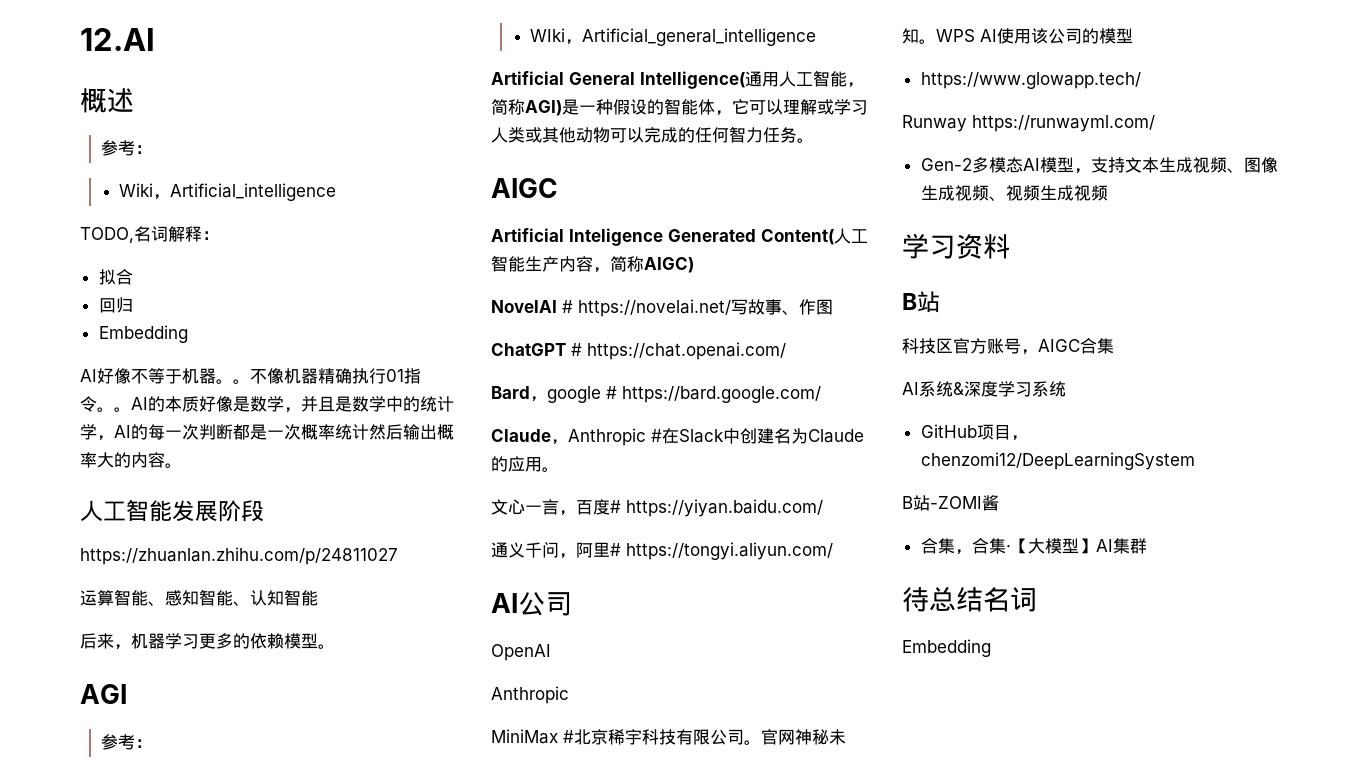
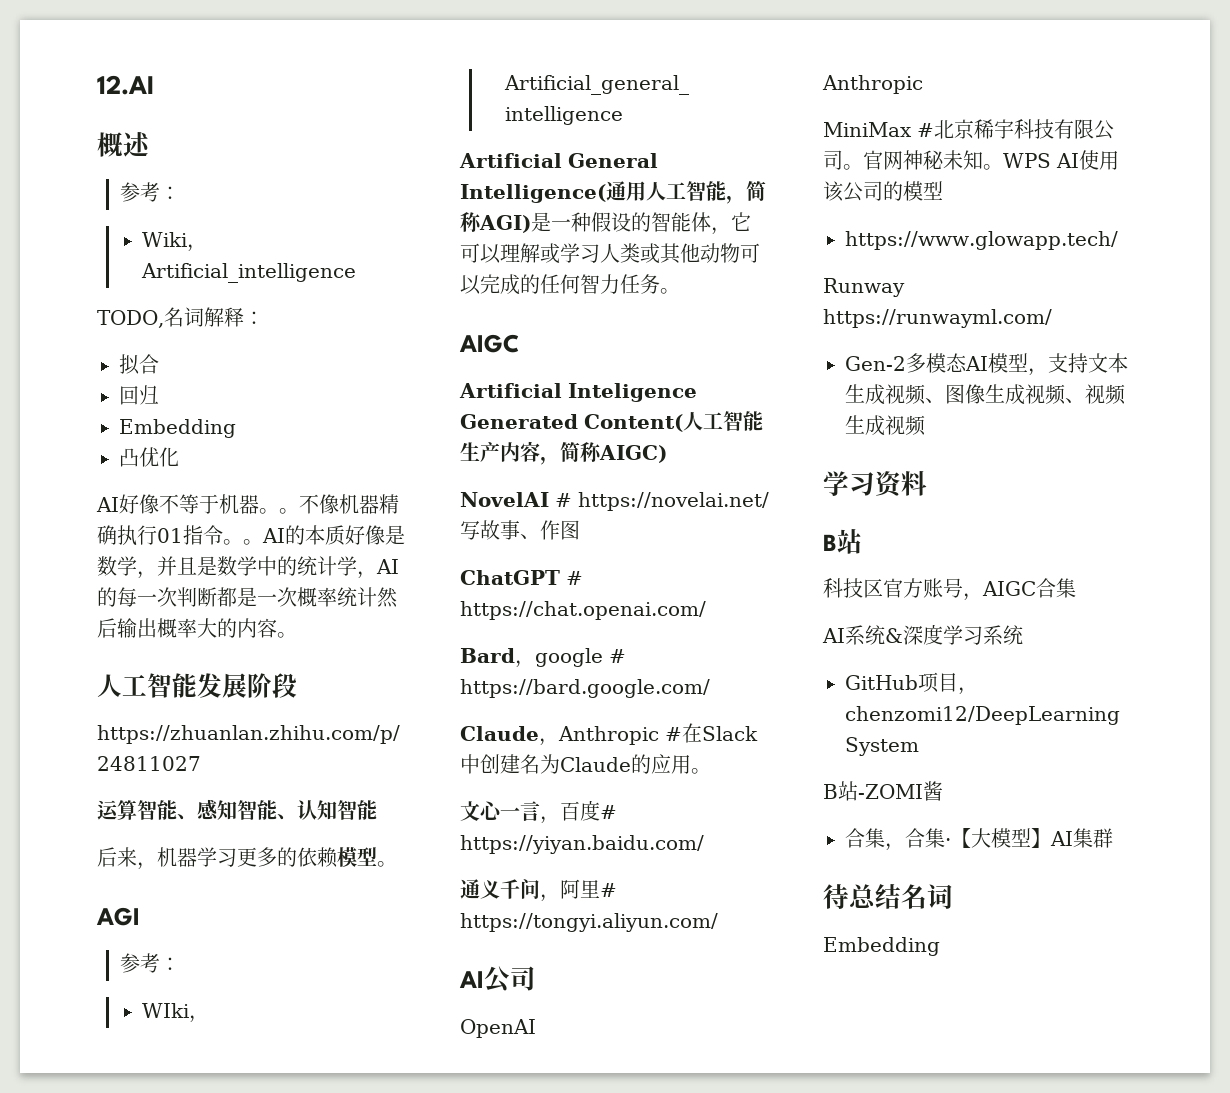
+ 凸优化

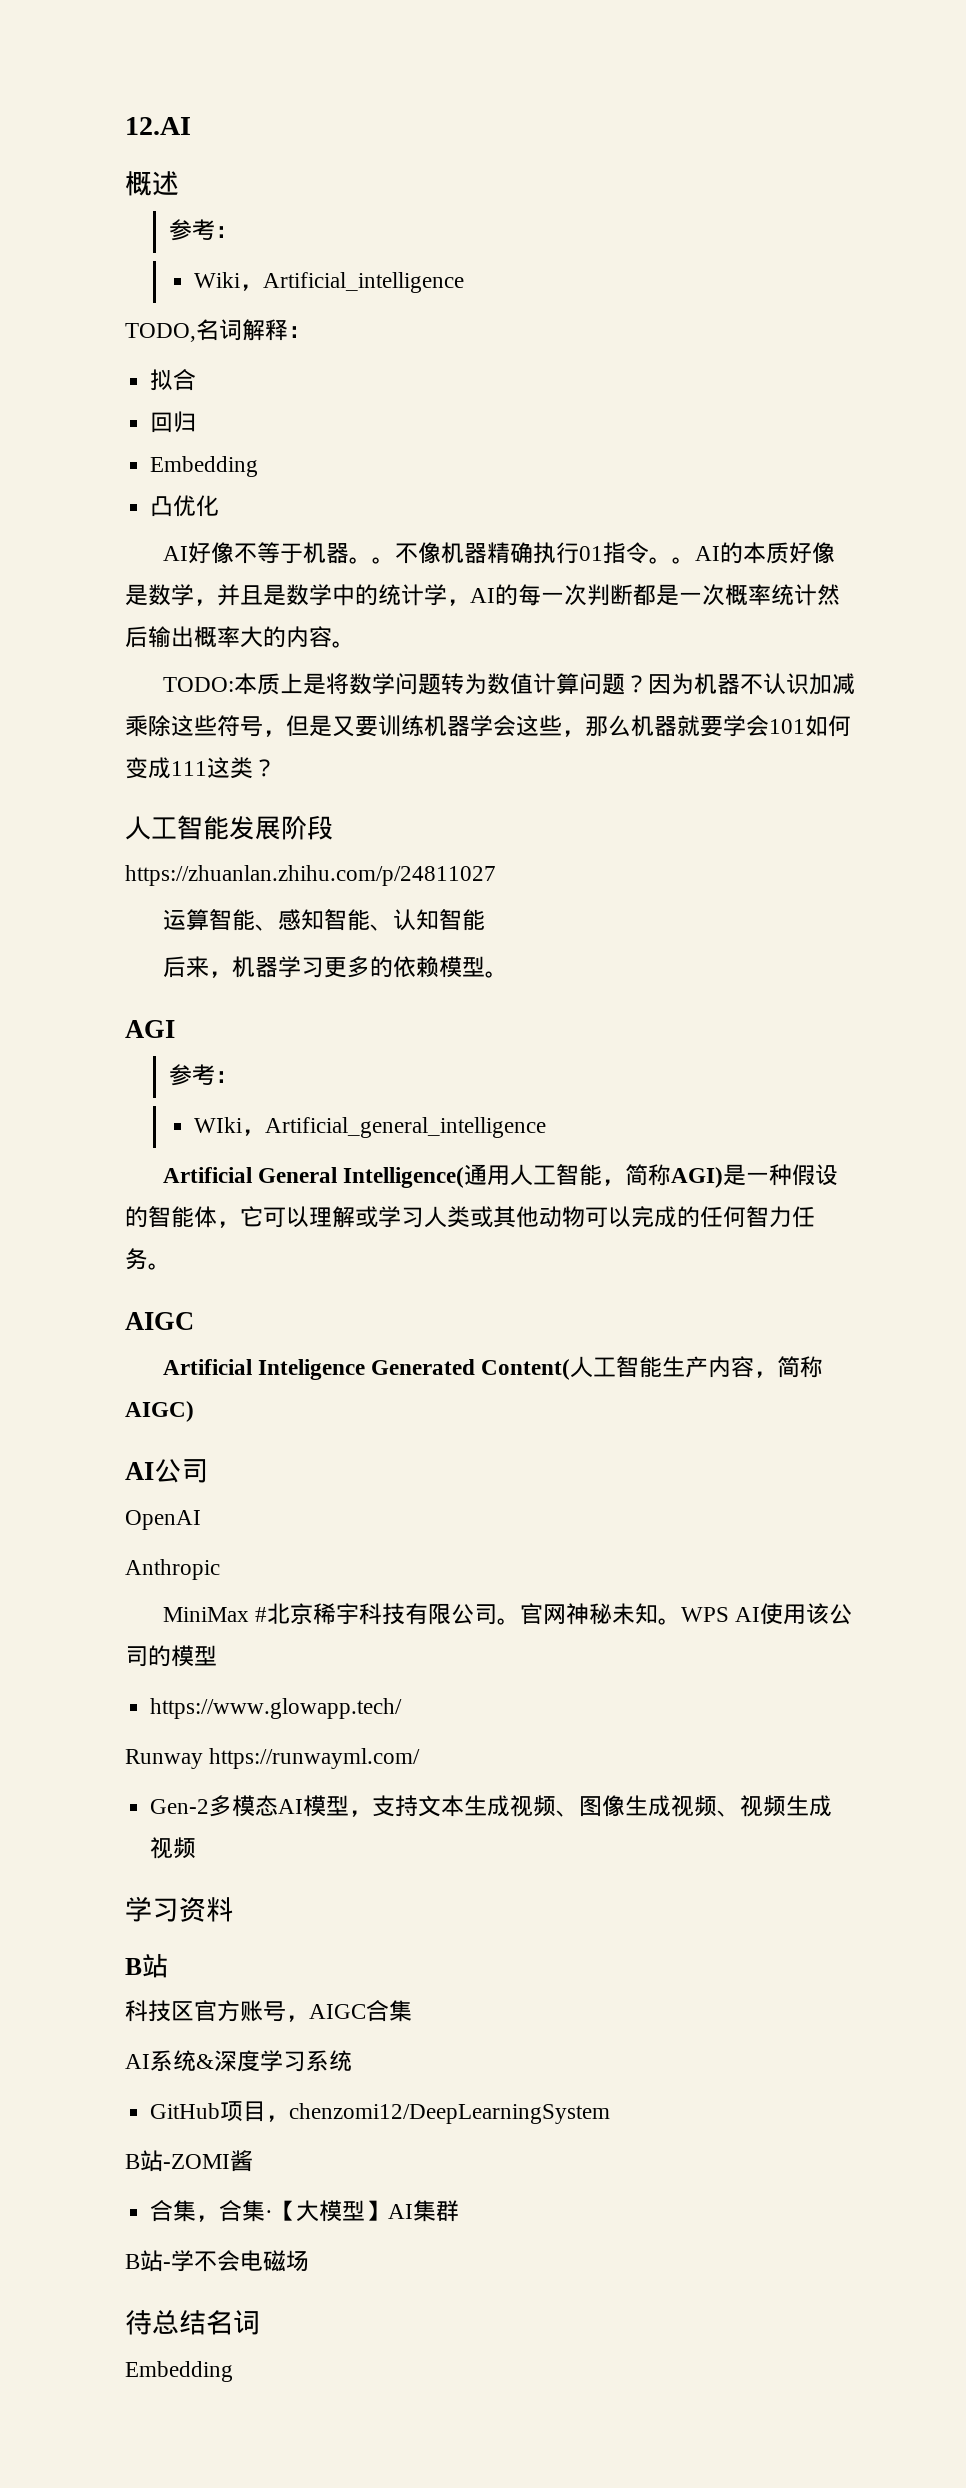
+ TODO:本质上是将数学问题转为数值计算问题？因为机器不认识加减乘除这些符号，但是又要训练机器学会这些，那么机器就要学会101如何变成111这类？
- NovelAI # https://novelai.net/写故事、作图
- ChatGPT # https://chat.openai.com/
- Bard，google # https://bard.google.com/
- Claude，Anthropic #在Slack中创建名为Claude的应用。
- 文心一言，百度# https://yiyan.baidu.com/
- 通义千问，阿里# https://tongyi.aliyun.com/
+ B站-学不会电磁场

